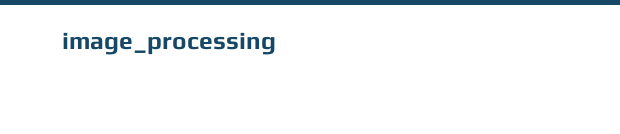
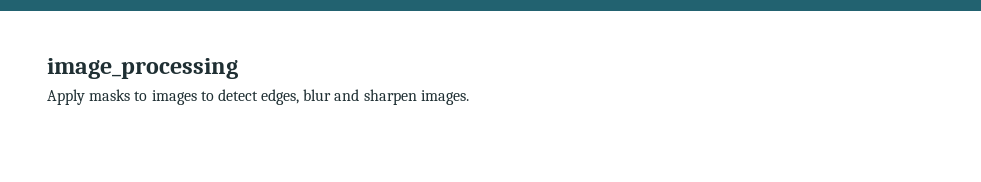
+ Apply masks to images to detect edges, blur and sharpen images.

